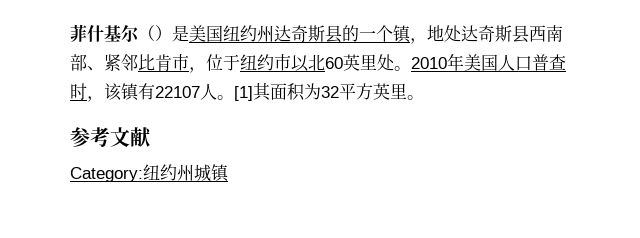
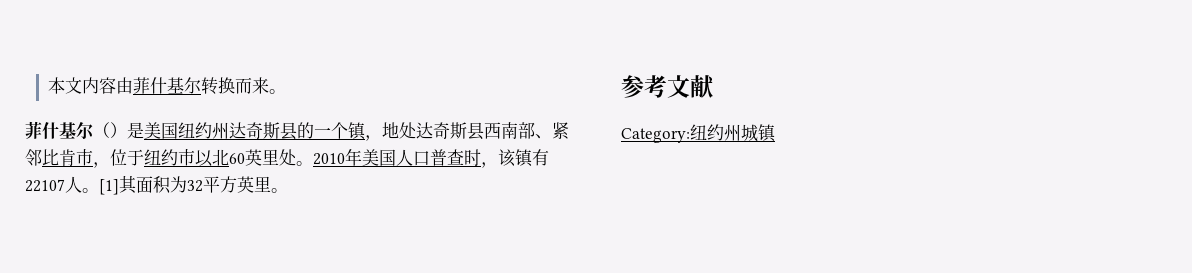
+ 本文内容由菲什基尔转换而来。

